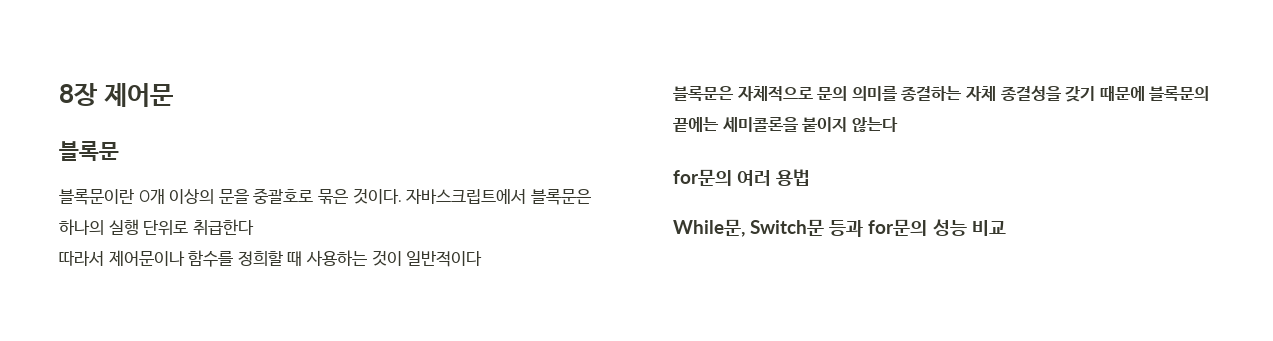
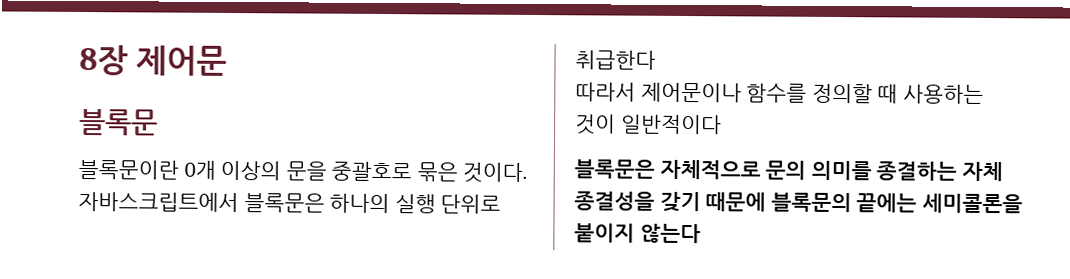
- 따라서 제어문이나 함수를 정희할 때 사용하는 것이 일반적이다
+ 따라서 제어문이나 함수를 정의할 때 사용하는 것이 일반적이다
- for문의 여러 용법
- While문, Switch문 등과 for문의 성능 비교

